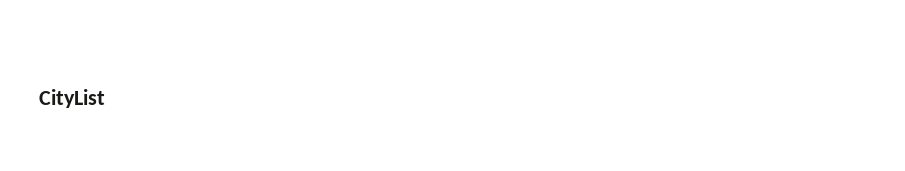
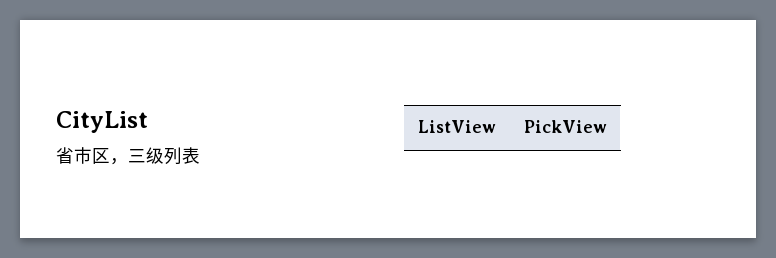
+ 省市区，三级列表
+ ListView | PickView

